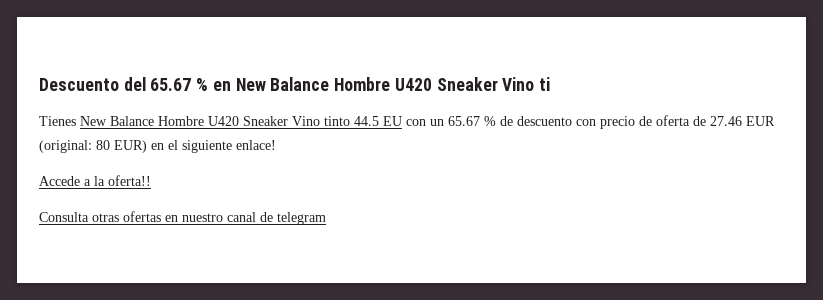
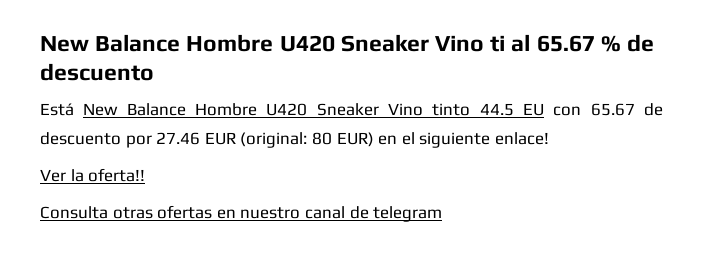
- Descuento del 65.67 % en New Balance Hombre U420 Sneaker Vino ti
- Tienes New Balance Hombre U420 Sneaker Vino tinto 44.5 EU con un 65.67 % de descuento con precio de oferta de 27.46 EUR (original: 80 EUR) en el siguiente enlace!
+ New Balance Hombre U420 Sneaker Vino ti al 65.67 % de descuento
+ Está New Balance Hombre U420 Sneaker Vino tinto 44.5 EU con 65.67 de descuento por 27.46 EUR (original: 80 EUR) en el siguiente enlace!
- Accede a la oferta!!
+ Ver la oferta!!

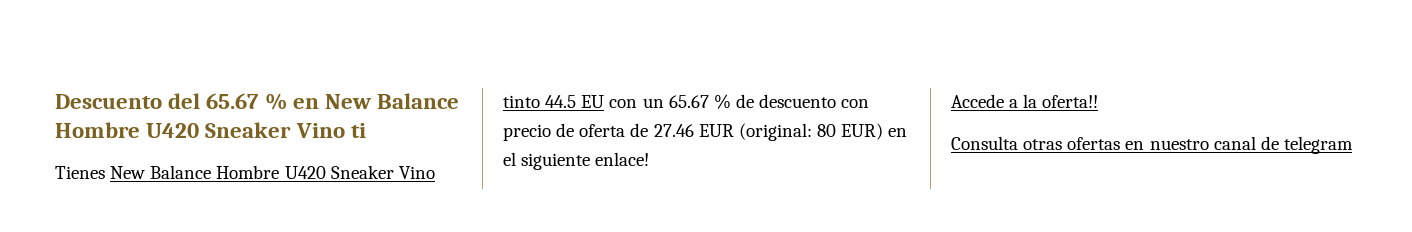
- New Balance Hombre U420 Sneaker Vino ti al 65.67 % de descuento
- Está New Balance Hombre U420 Sneaker Vino tinto 44.5 EU con 65.67 de descuento por 27.46 EUR (original: 80 EUR) en el siguiente enlace!
+ Descuento del 65.67 % en New Balance Hombre U420 Sneaker Vino ti
+ Tienes New Balance Hombre U420 Sneaker Vino tinto 44.5 EU con un 65.67 % de descuento con precio de oferta de 27.46 EUR (original: 80 EUR) en el siguiente enlace!
- Ver la oferta!!
+ Accede a la oferta!!

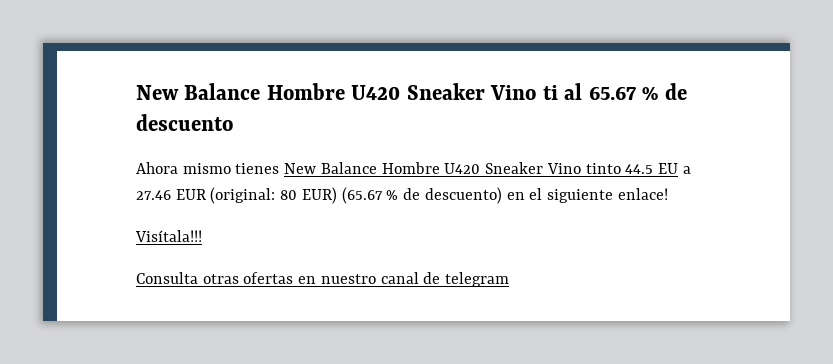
- Descuento del 65.67 % en New Balance Hombre U420 Sneaker Vino ti
- Tienes New Balance Hombre U420 Sneaker Vino tinto 44.5 EU con un 65.67 % de descuento con precio de oferta de 27.46 EUR (original: 80 EUR) en el siguiente enlace!
+ New Balance Hombre U420 Sneaker Vino ti al 65.67 % de descuento
+ Ahora mismo tienes New Balance Hombre U420 Sneaker Vino tinto 44.5 EU a 27.46 EUR (original: 80 EUR) (65.67 % de descuento) en el siguiente enlace!
- Accede a la oferta!!
+ Visítala!!!

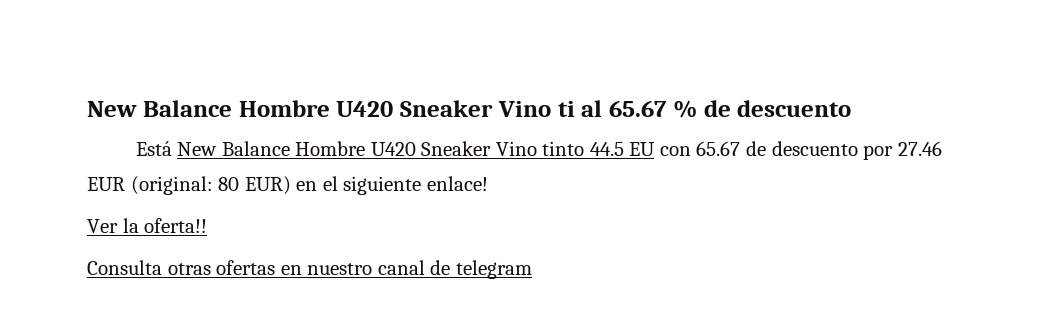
- Ahora mismo tienes New Balance Hombre U420 Sneaker Vino tinto 44.5 EU a 27.46 EUR (original: 80 EUR) (65.67 % de descuento) en el siguiente enlace!
+ Está New Balance Hombre U420 Sneaker Vino tinto 44.5 EU con 65.67 de descuento por 27.46 EUR (original: 80 EUR) en el siguiente enlace!
- Visítala!!!
+ Ver la oferta!!

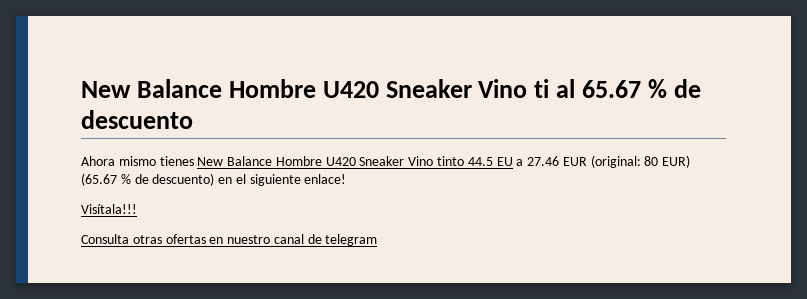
- Está New Balance Hombre U420 Sneaker Vino tinto 44.5 EU con 65.67 de descuento por 27.46 EUR (original: 80 EUR) en el siguiente enlace!
+ Ahora mismo tienes New Balance Hombre U420 Sneaker Vino tinto 44.5 EU a 27.46 EUR (original: 80 EUR) (65.67 % de descuento) en el siguiente enlace!
- Ver la oferta!!
+ Visítala!!!

